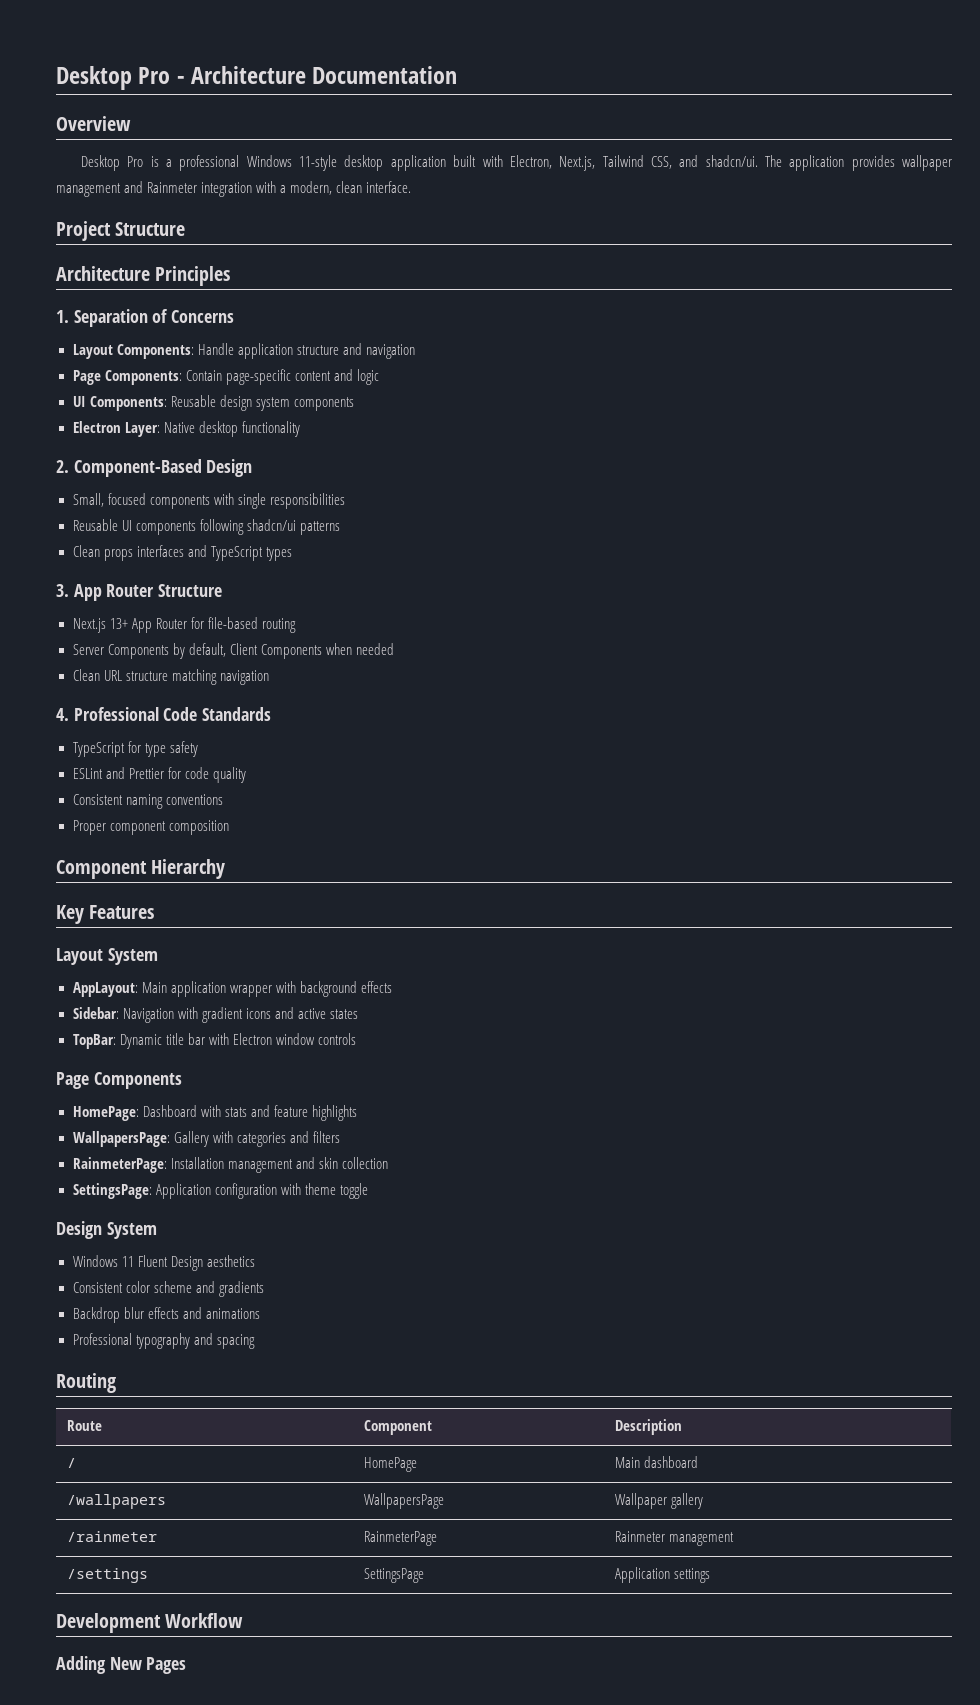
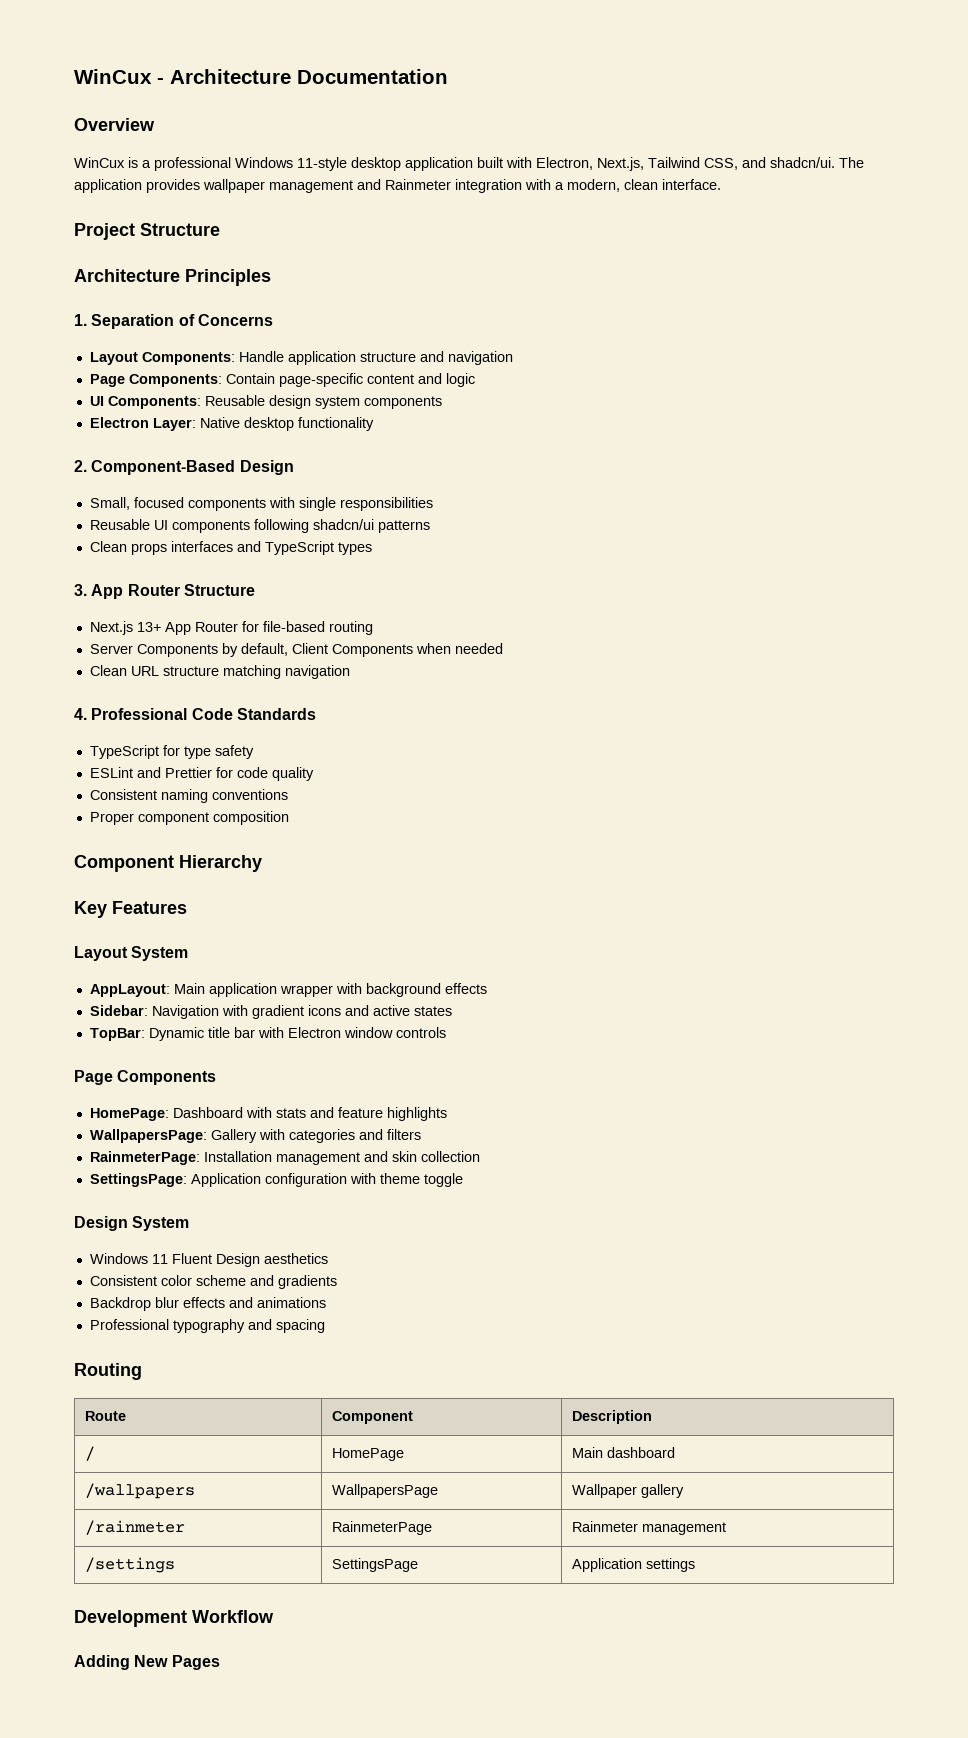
- Desktop Pro - Architecture Documentation
+ WinCux - Architecture Documentation
- Desktop Pro is a professional Windows 11-style desktop application built with Electron, Next.js, Tailwind CSS, and shadcn/ui.
+ WinCux is a professional Windows 11-style desktop application built with Electron, Next.js, Tailwind CSS, and shadcn/ui.

